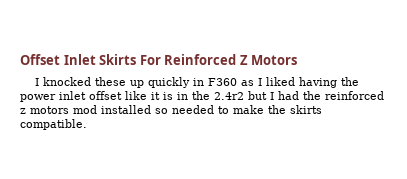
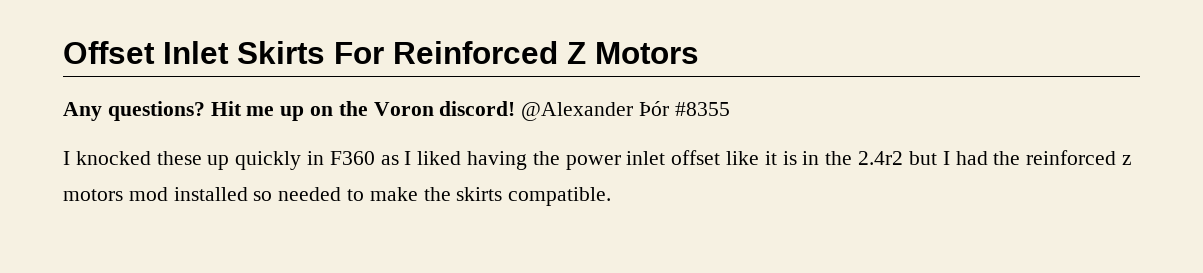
+ Any questions? Hit me up on the Voron discord! @Alexander Þór #8355

